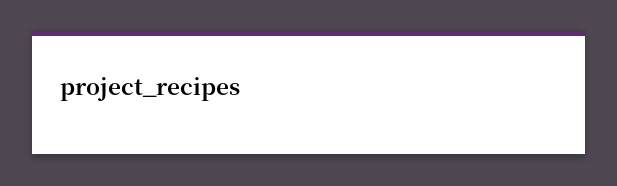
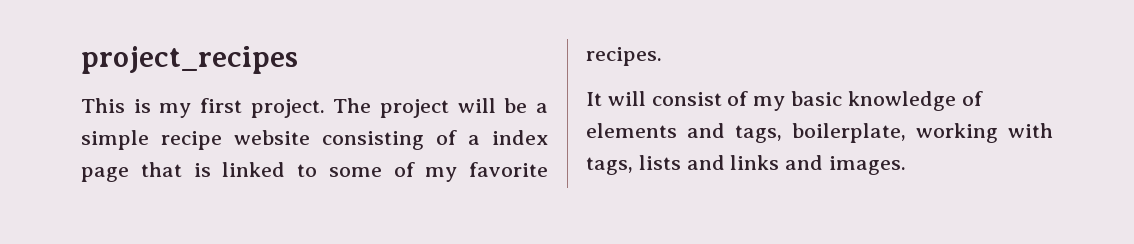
+ This is my first project. The project will be a simple recipe website consisting of a index page that is linked to some of my favorite recipes.
+ It will consist of my basic knowledge of elements and tags, boilerplate, working with tags, lists and links and images.

